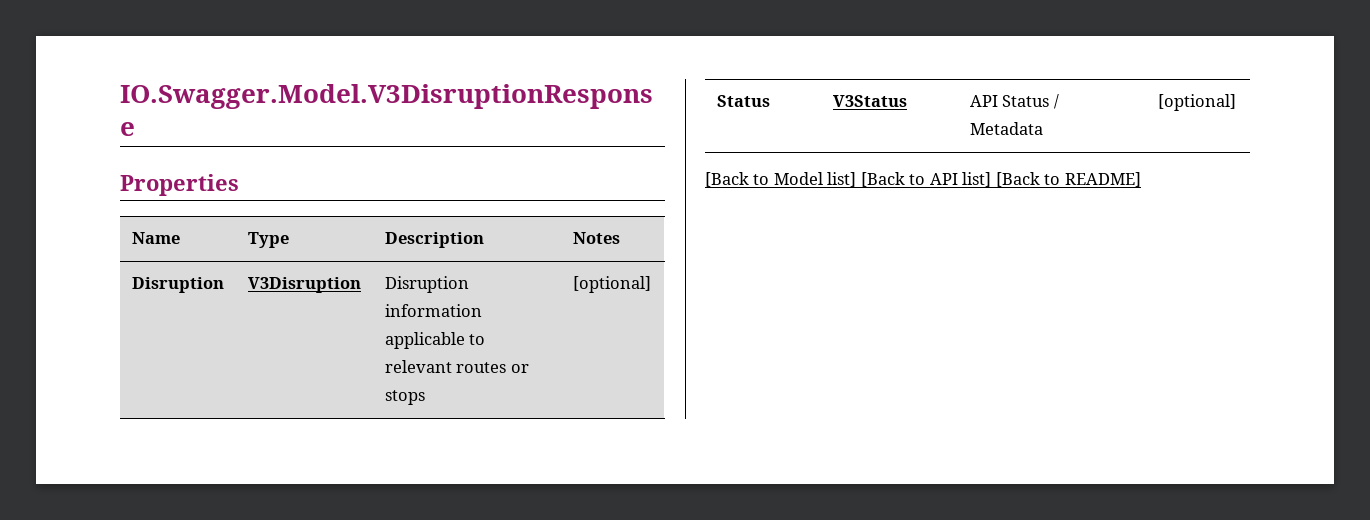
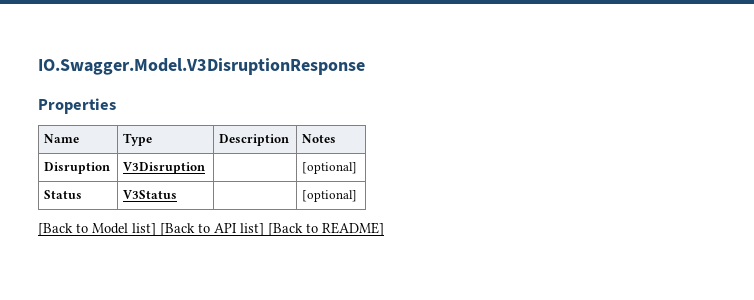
- Disruption | V3Disruption | Disruption information applicable to relevant routes or stops | [optional]
+ Disruption | V3Disruption | | [optional]
- Status | V3Status | API Status / Metadata | [optional]
+ Status | V3Status | | [optional]

